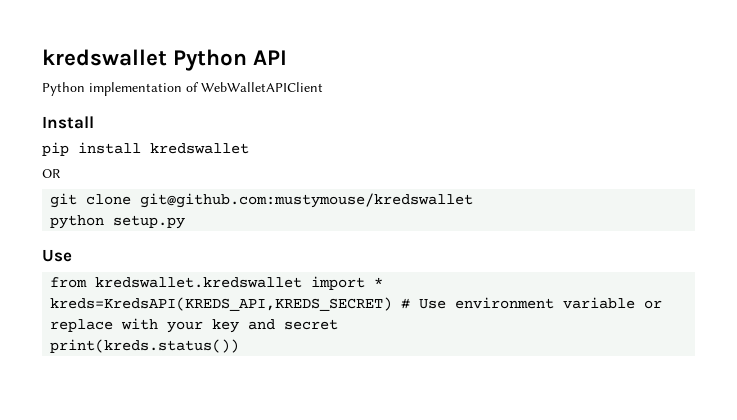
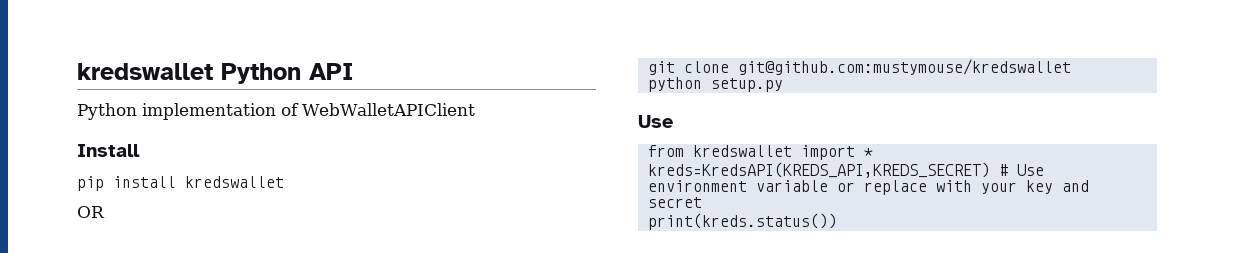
- from kredswallet.kredswallet import *
+ from kredswallet import *

